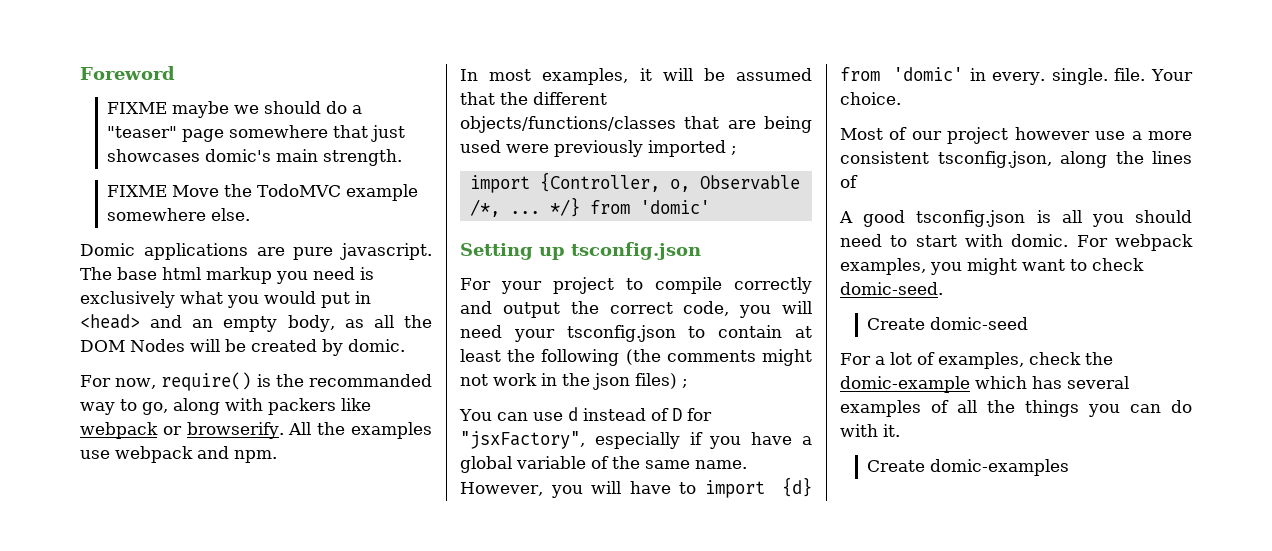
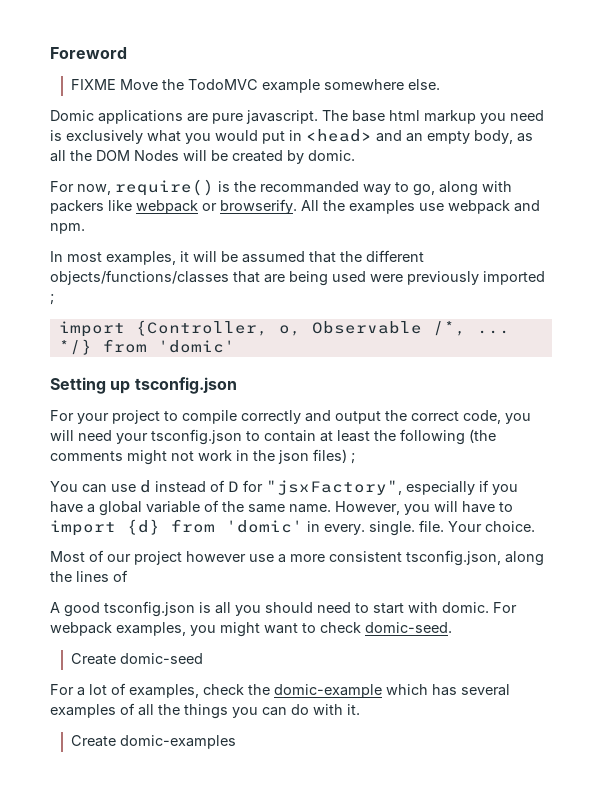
- FIXME maybe we should do a "teaser" page somewhere that just showcases domic's main strength.

